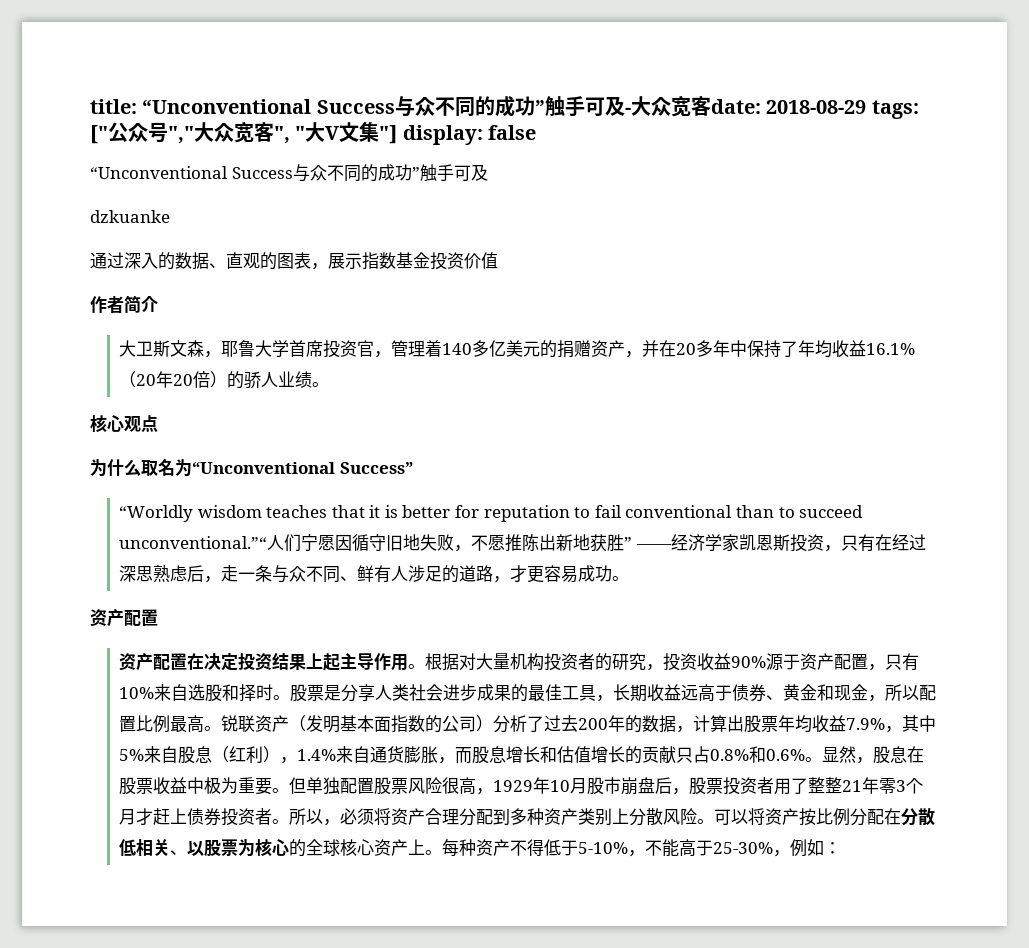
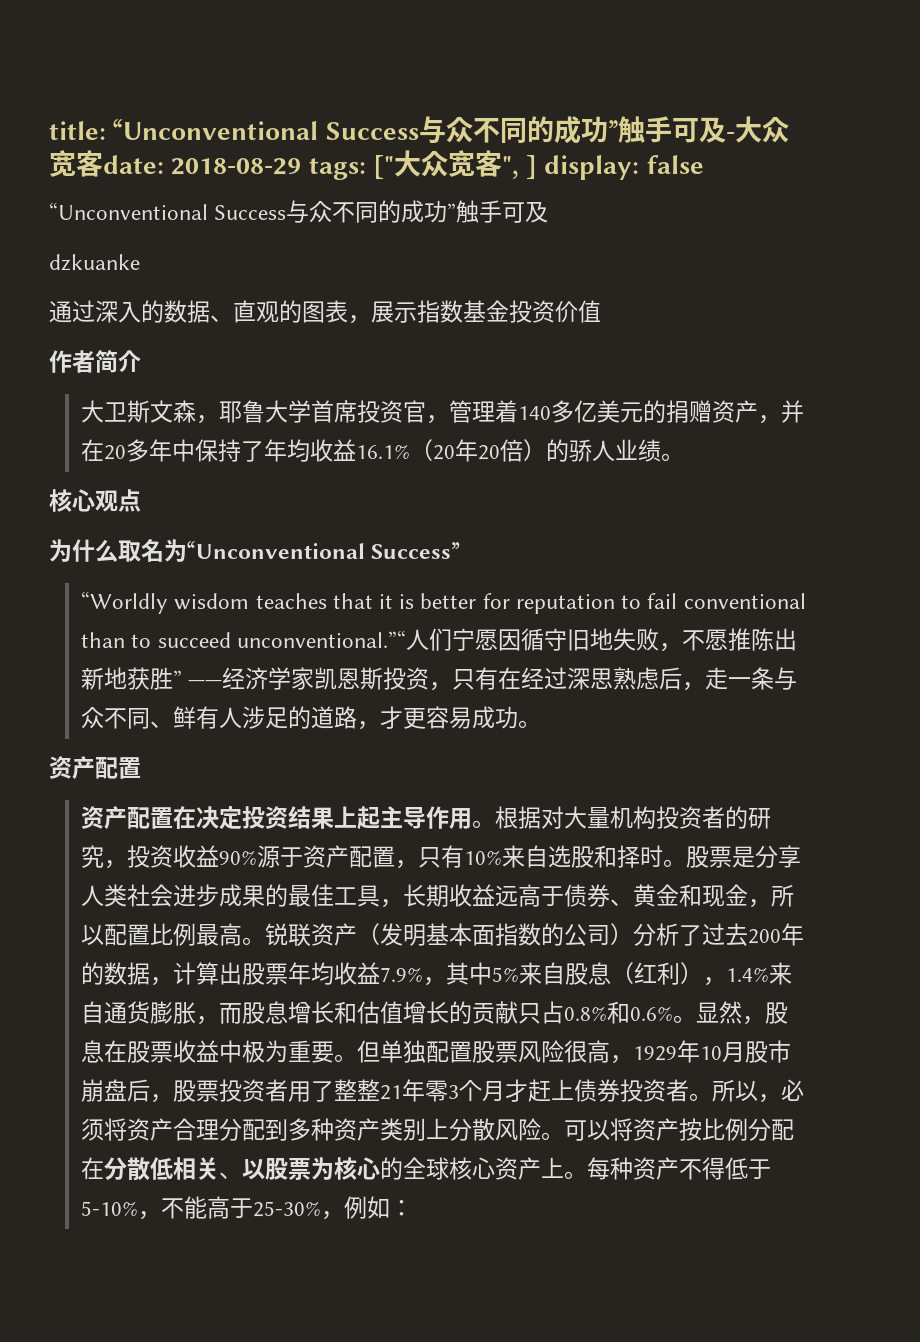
- title: “Unconventional Success与众不同的成功”触手可及-大众宽客date: 2018-08-29 tags: ["公众号","大众宽客", "大V文集"] display: false
+ title: “Unconventional Success与众不同的成功”触手可及-大众宽客date: 2018-08-29 tags: ["大众宽客", ] display: false

